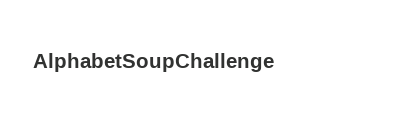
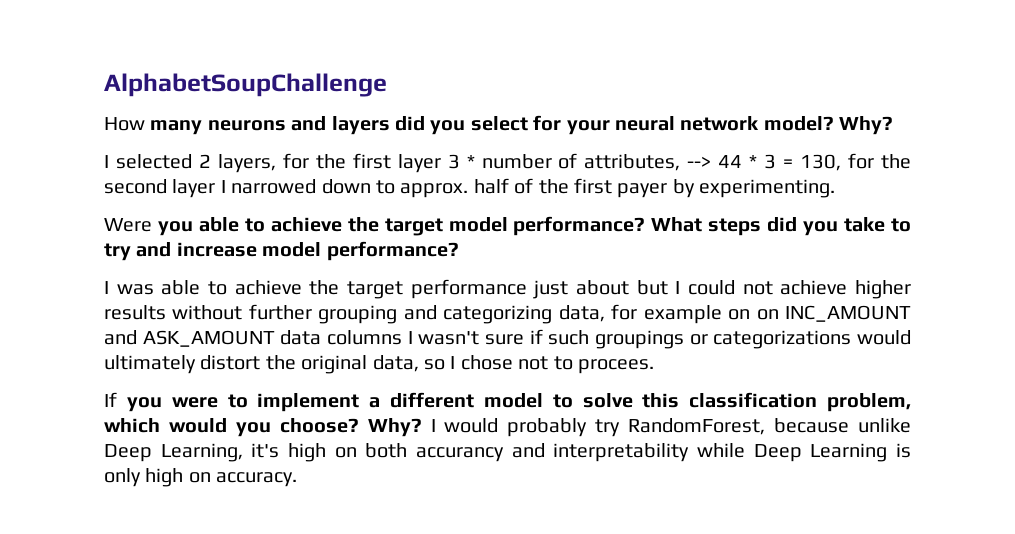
+ How many neurons and layers did you select for your neural network model? Why?
+ I selected 2 layers, for the first layer 3 * number of attributes, --> 44 * 3 = 130, for the second layer I narrowed down to approx. half of the first payer by experimenting.
+ Were you able to achieve the target model performance? What steps did you take to try and increase model performance?
+ I was able to achieve the target performance just about but I could not achieve higher results without further grouping and categorizing data, for example on on INC_AMOUNT and ASK_AMOUNT data columns I wasn't sure if such groupings or categorizations would ultimately distort the original data, so I chose not to procees.
+ If you were to implement a different model to solve this classification problem, which would you choose? Why? I would probably try RandomForest, because unlike Deep Learning, it's high on both accurancy and interpretability while Deep Learning is only high on accuracy.

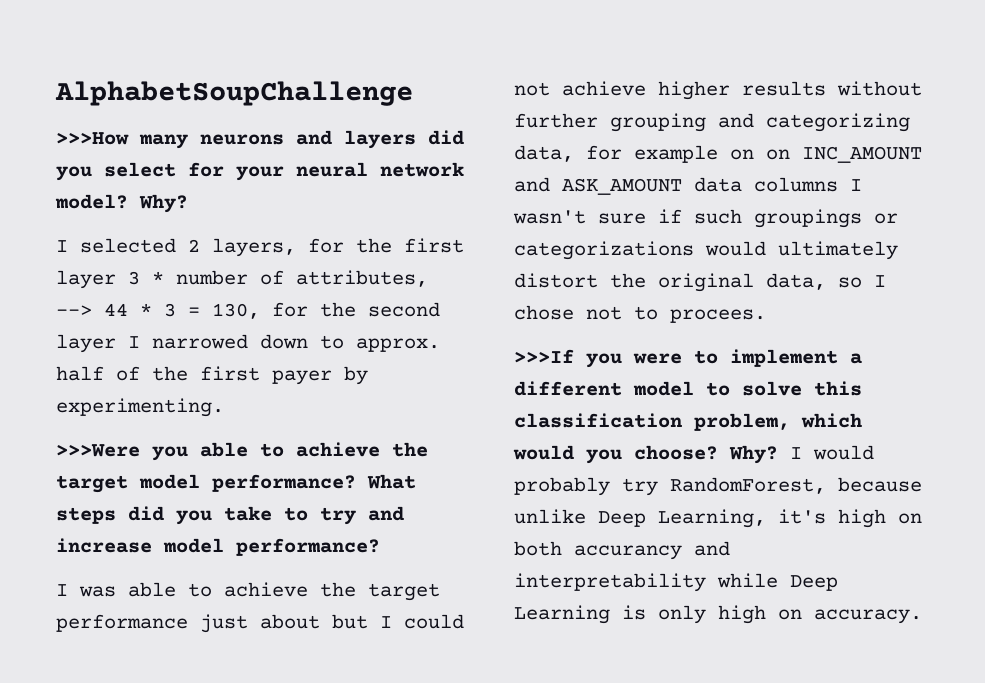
- How many neurons and layers did you select for your neural network model?
+ >>>How many neurons and layers did you select for your neural network model?
- Were you able to achieve the target model performance?
+ >>>Were you able to achieve the target model performance?
- If you were to implement a different model to solve this classification problem, which would you choose?
+ >>>If you were to implement a different model to solve this classification problem, which would you choose?

